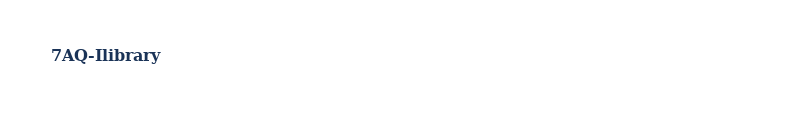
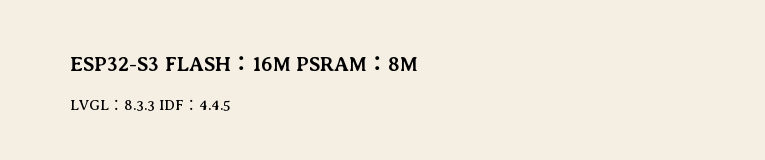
- 7AQ-Ilibrary
+ ESP32-S3 FLASH：16M PSRAM：8M
+ LVGL：8.3.3 IDF：4.4.5

